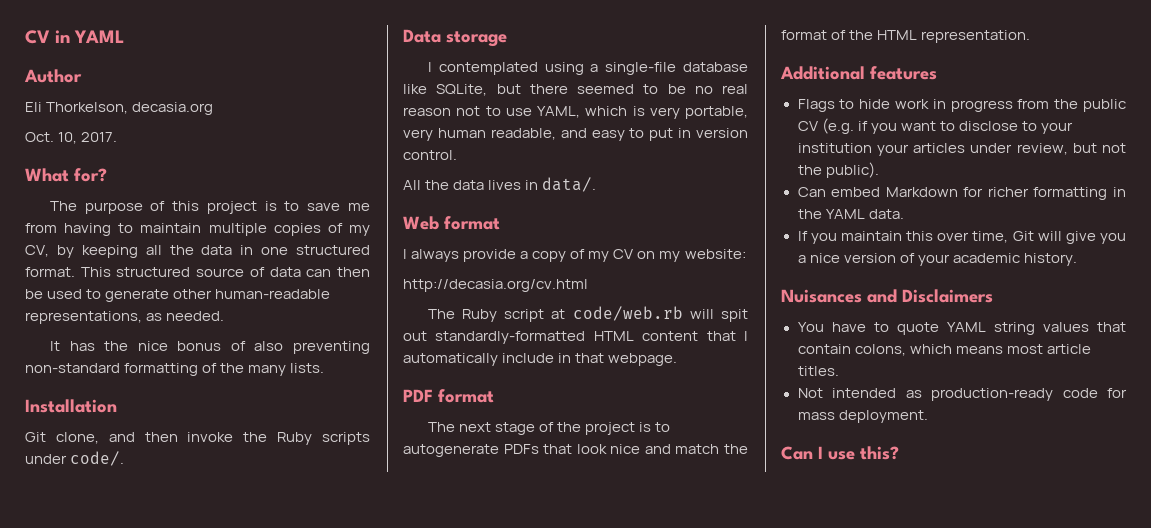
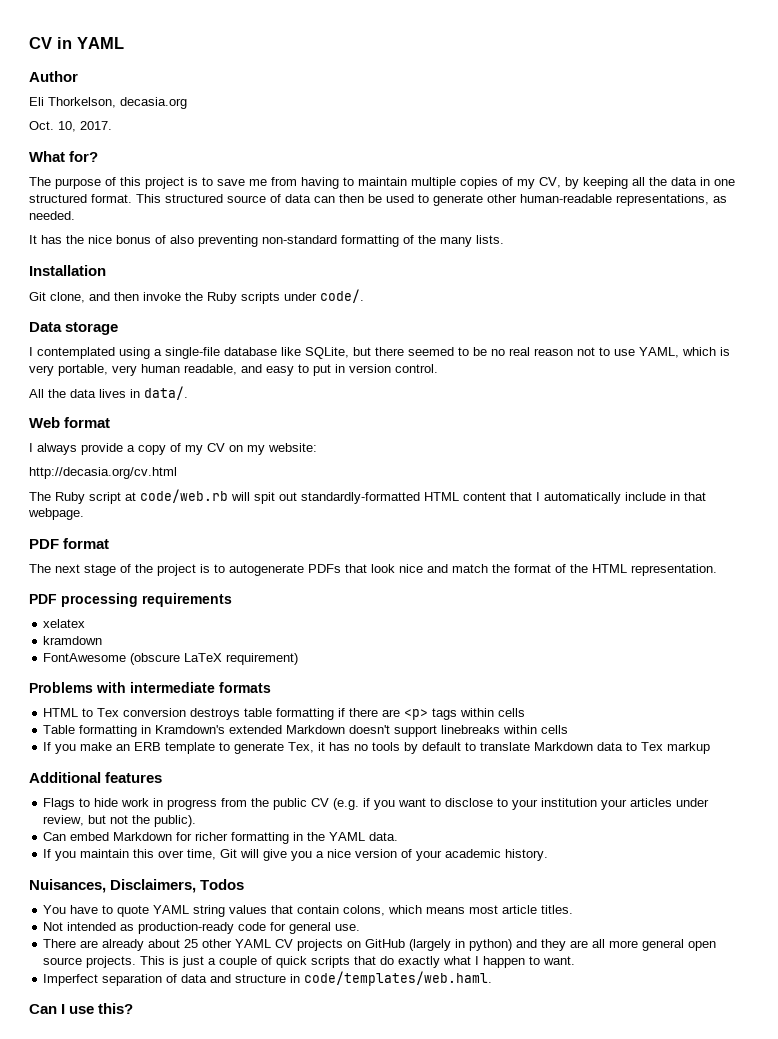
+ PDF processing requirements
+ xelatex
+ kramdown
+ FontAwesome (obscure LaTeX requirement)
+ Problems with intermediate formats
+ HTML to Tex conversion destroys table formatting if there are <p> tags within cells
+ Table formatting in Kramdown's extended Markdown doesn't support linebreaks within cells
+ If you make an ERB template to generate Tex, it has no tools by default to translate Markdown data to Tex markup
- Nuisances and Disclaimers
+ Nuisances, Disclaimers, Todos
- Not intended as production-ready code for mass deployment.
+ Not intended as production-ready code for general use.
+ There are already about 25 other YAML CV projects on GitHub (largely in python) and they are all more general open source projects. This is just a couple of quick scripts that do exactly what I happen to want.
+ Imperfect separation of data and structure in code/templates/web.haml.

